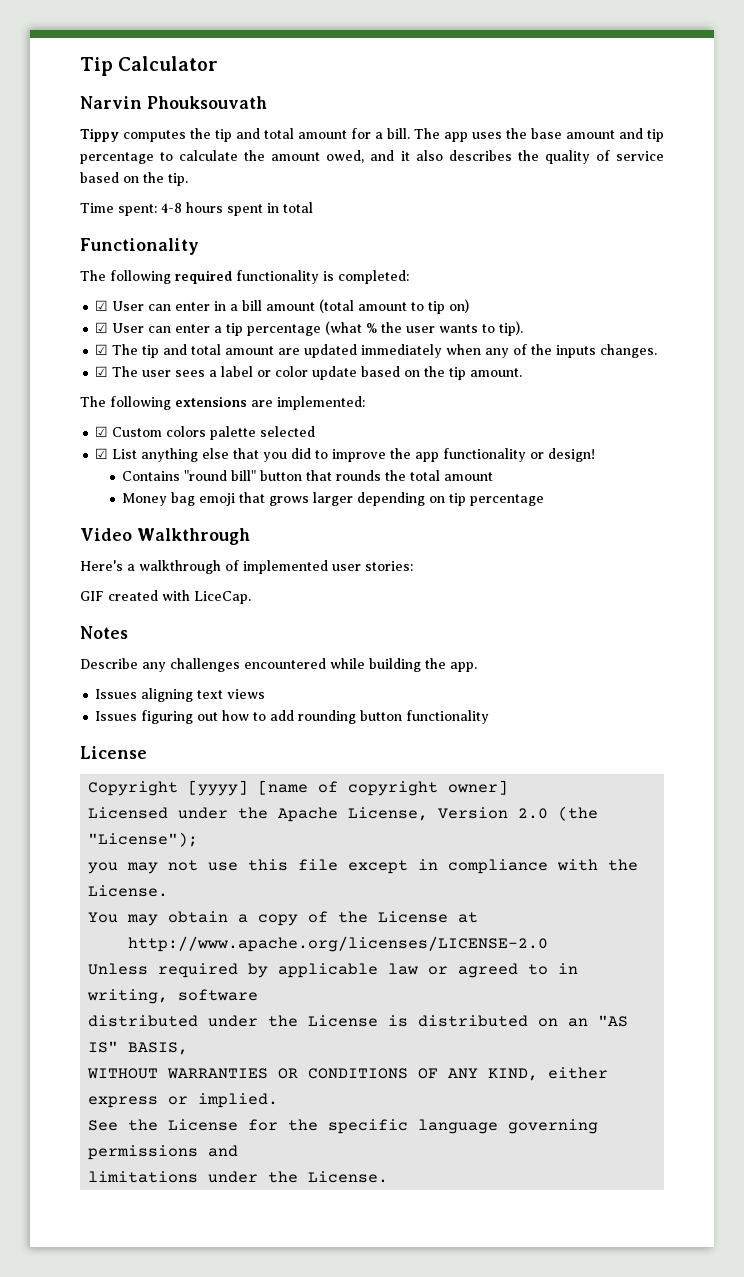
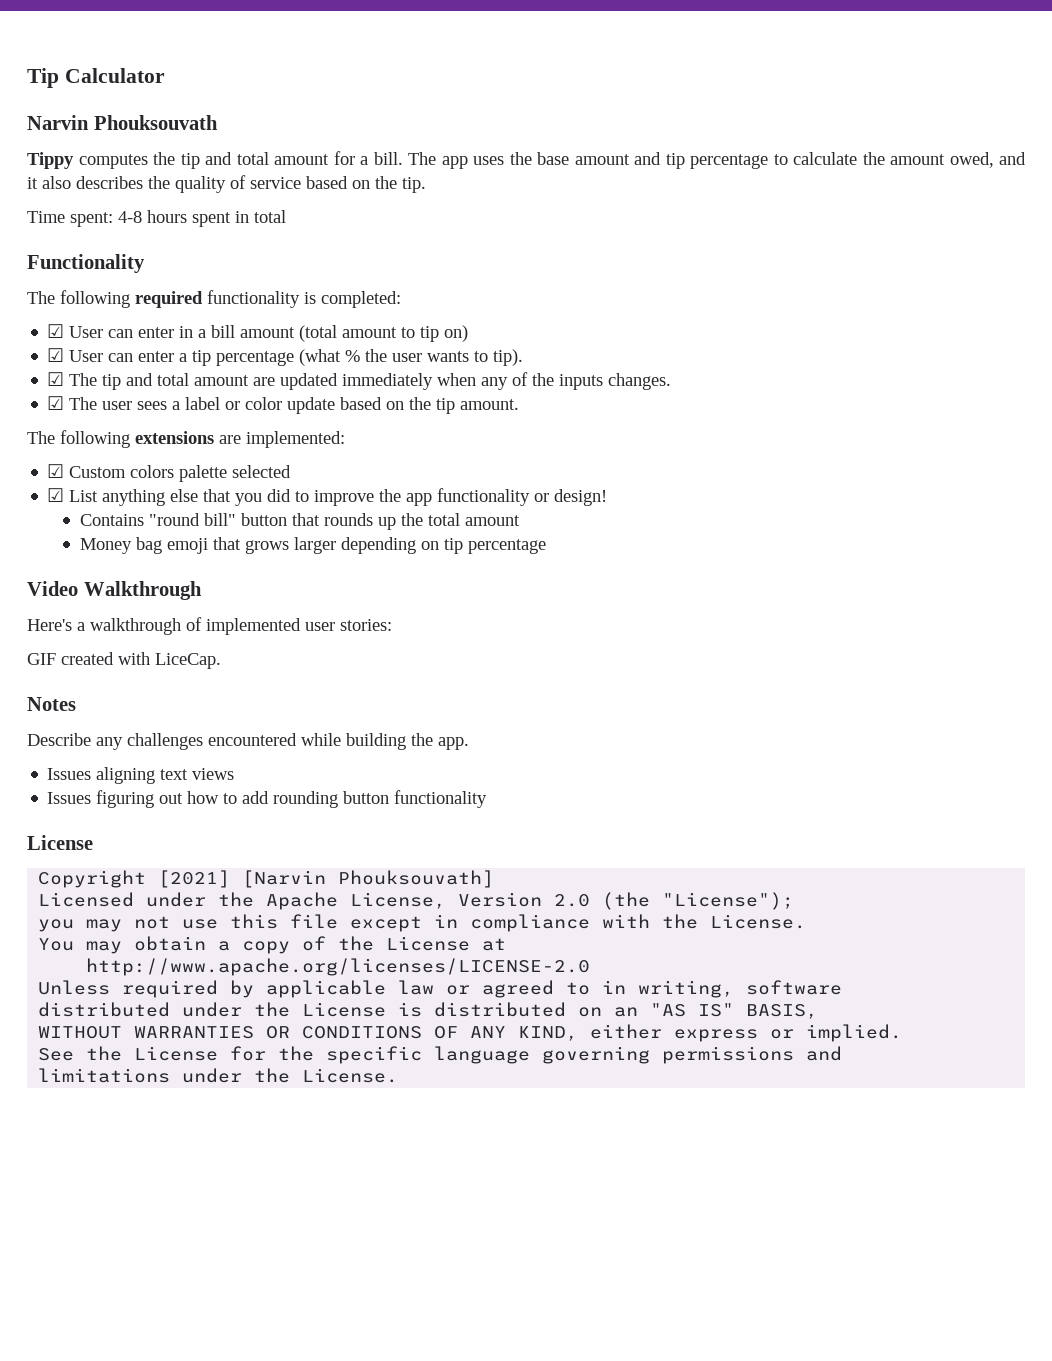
- Contains "round bill" button that rounds the total amount
+ Contains "round bill" button that rounds up the total amount
- Copyright [yyyy] [name of copyright owner]
+ Copyright [2021] [Narvin Phouksouvath]

